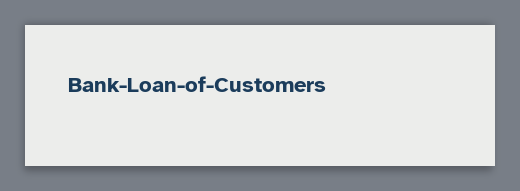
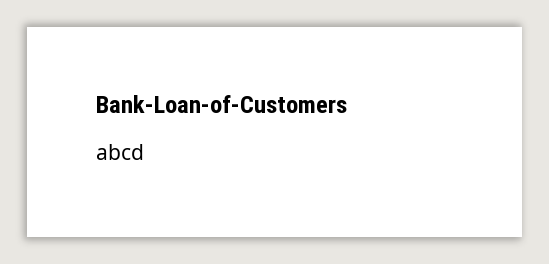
+ abcd

